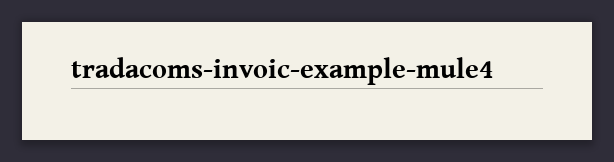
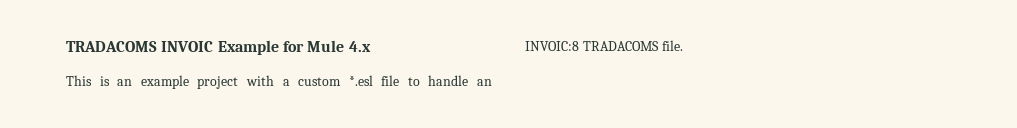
- tradacoms-invoic-example-mule4
+ TRADACOMS INVOIC Example for Mule 4.x
+ This is an example project with a custom *.esl file to handle an INVOIC:8 TRADACOMS file.

